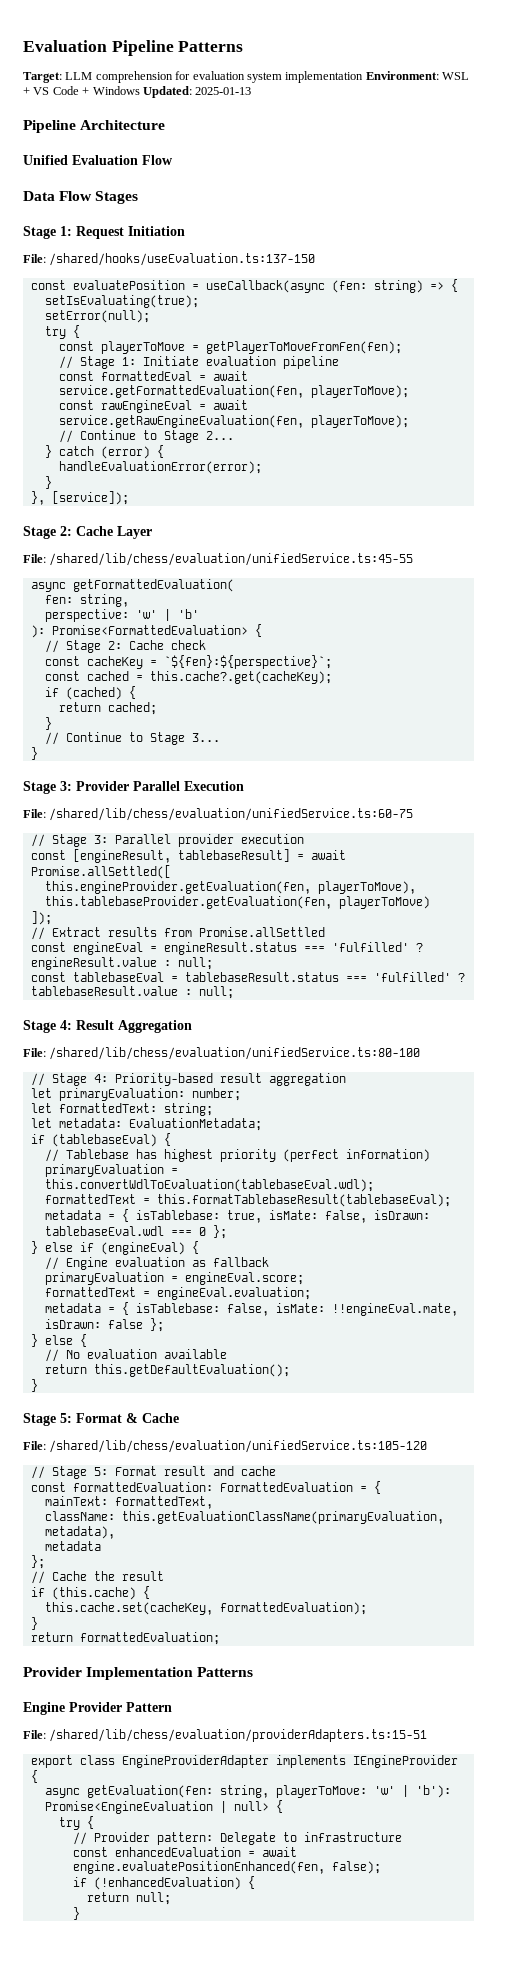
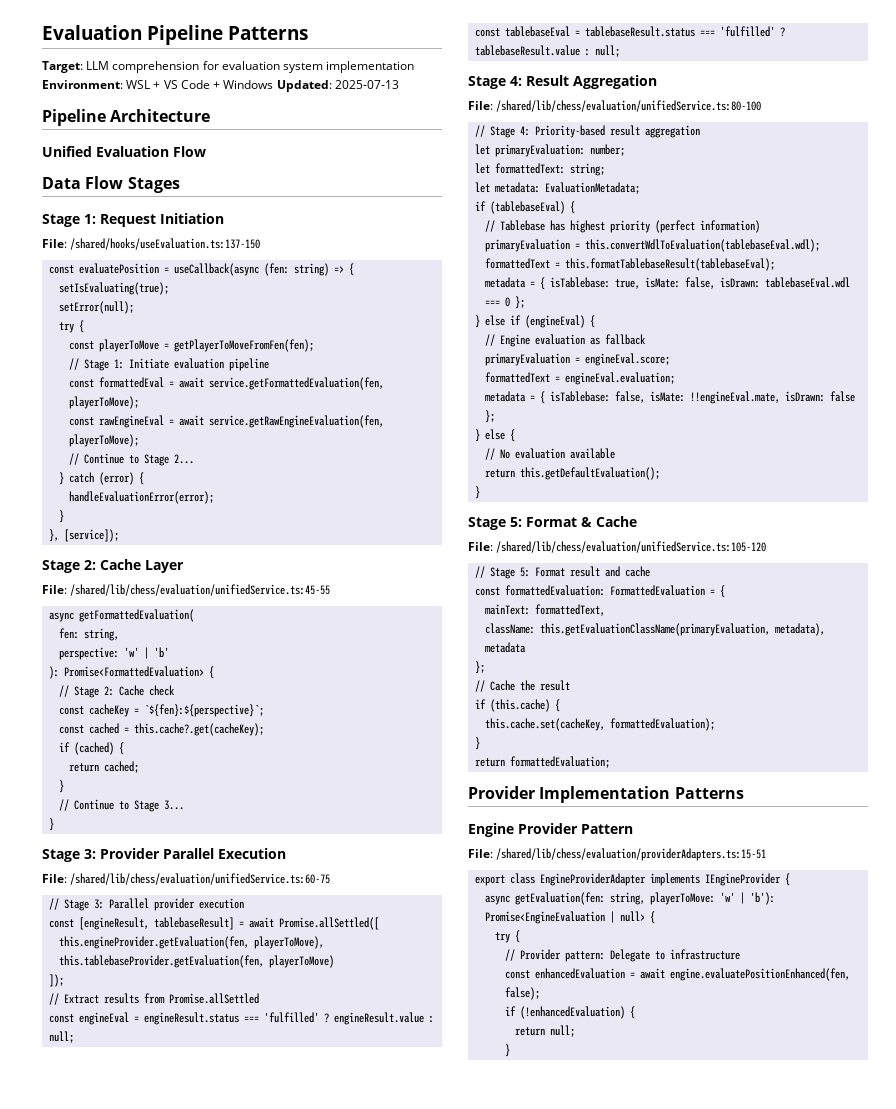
- Target: LLM comprehension for evaluation system implementation Environment: WSL + VS Code + Windows Updated: 2025-01-13
+ Target: LLM comprehension for evaluation system implementation Environment: WSL + VS Code + Windows Updated: 2025-07-13

